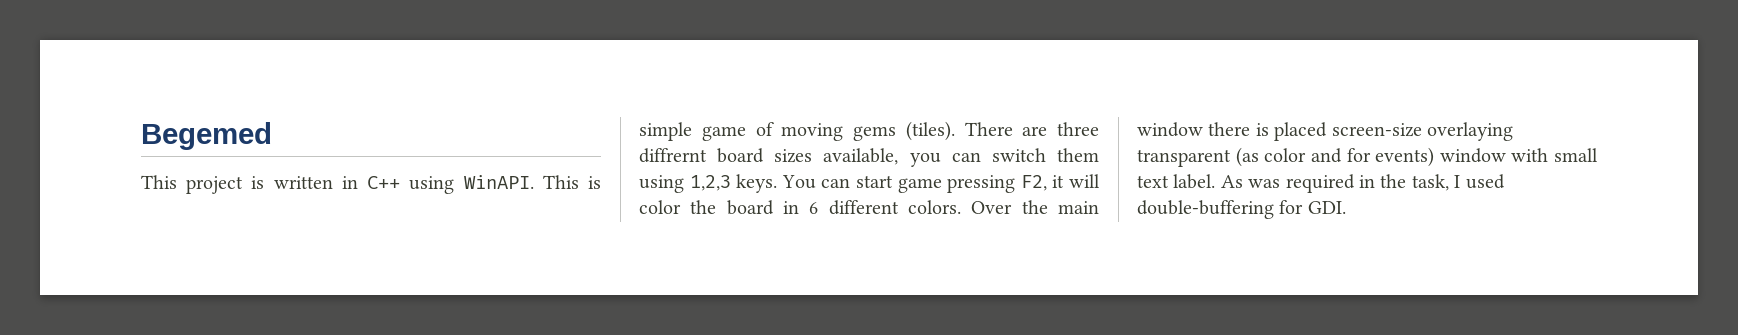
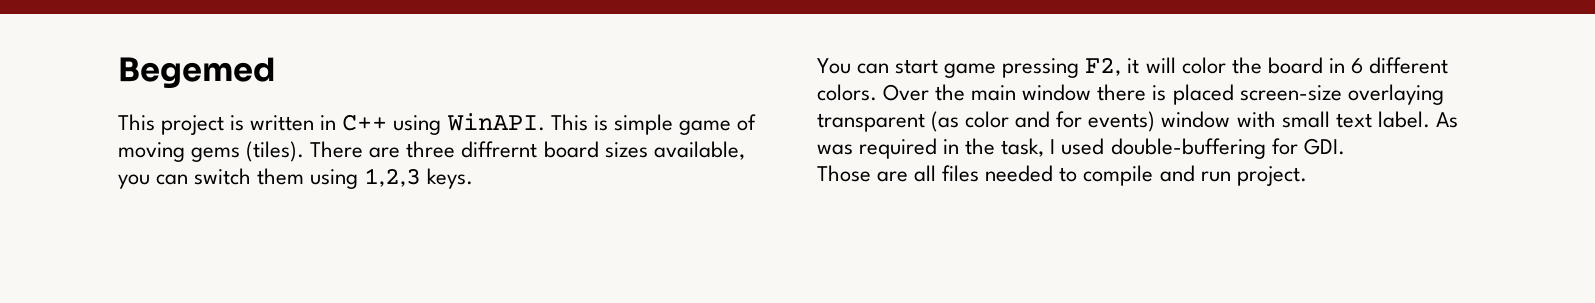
- There are three diffrernt board sizes available, you can switch them using 1,2,3 keys. You can start game pressing F2, it will color the board in 6 different colors.
+ There are three diffrernt board sizes available, you can switch them using 1,2,3 keys.
+ You can start game pressing F2, it will color the board in 6 different colors.
+ Those are all files needed to compile and run project.

